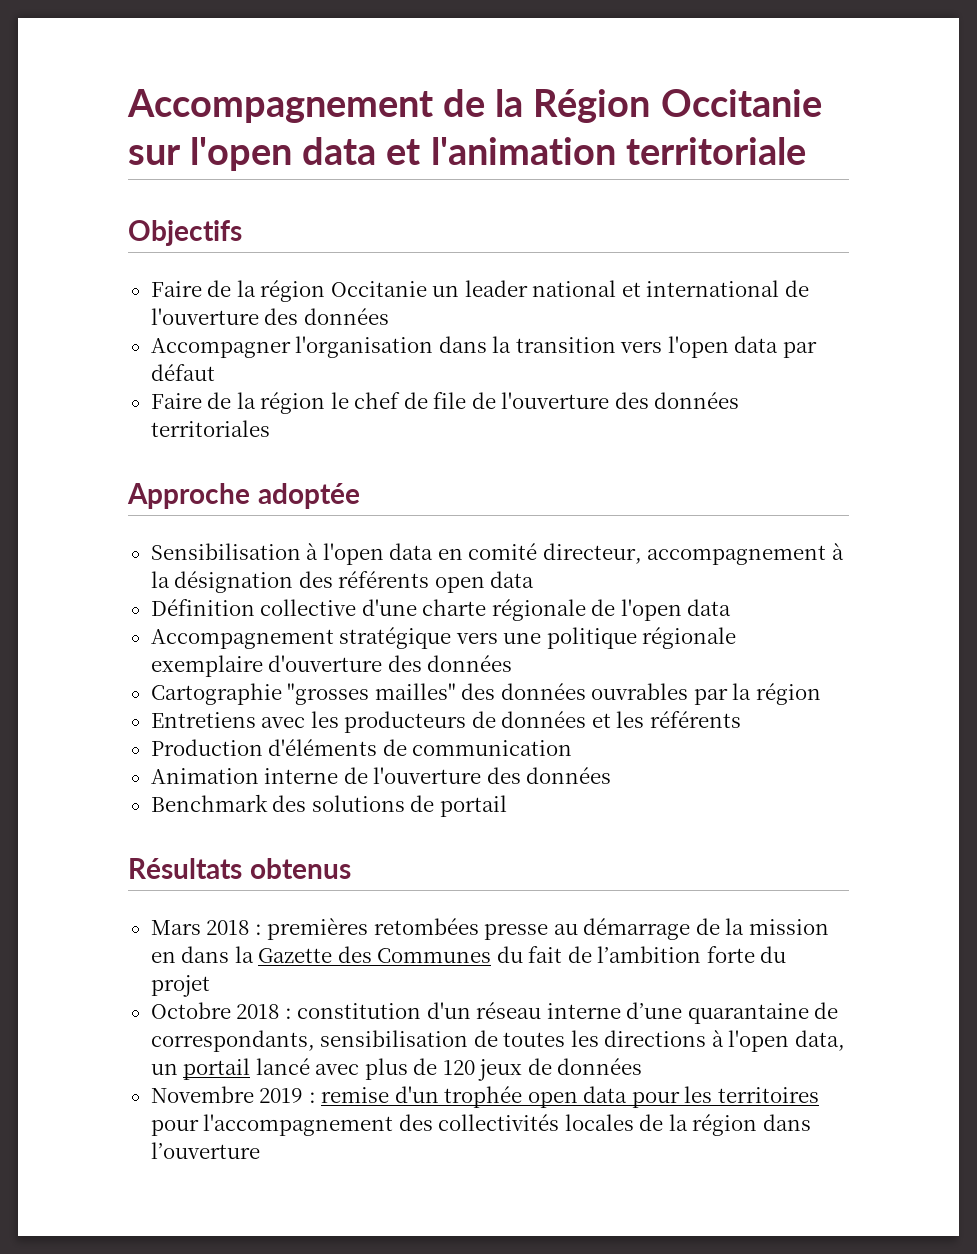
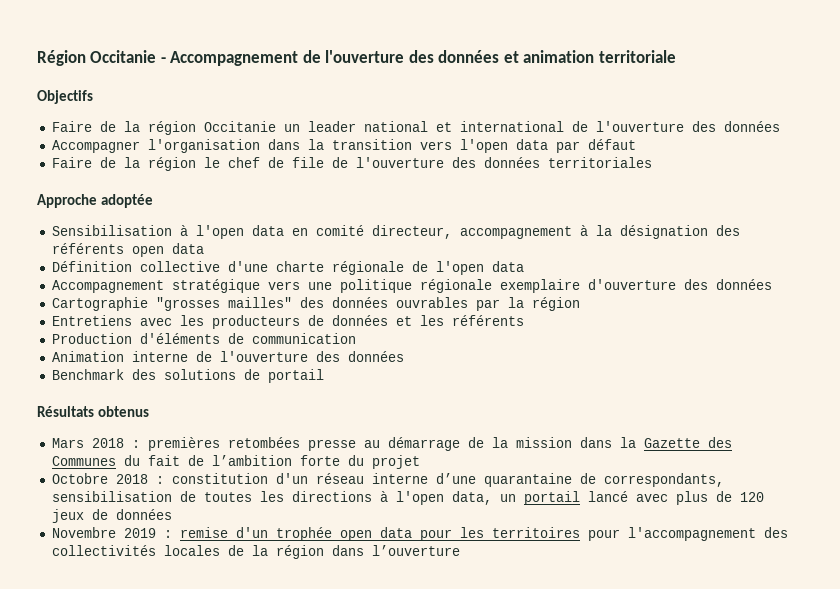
- Accompagnement de la Région Occitanie sur l'open data et l'animation territoriale
+ Région Occitanie - Accompagnement de l'ouverture des données et animation territoriale
- Mars 2018 : premières retombées presse au démarrage de la mission en dans la Gazette des Communes du fait de l’ambition forte du projet
+ Mars 2018 : premières retombées presse au démarrage de la mission dans la Gazette des Communes du fait de l’ambition forte du projet

